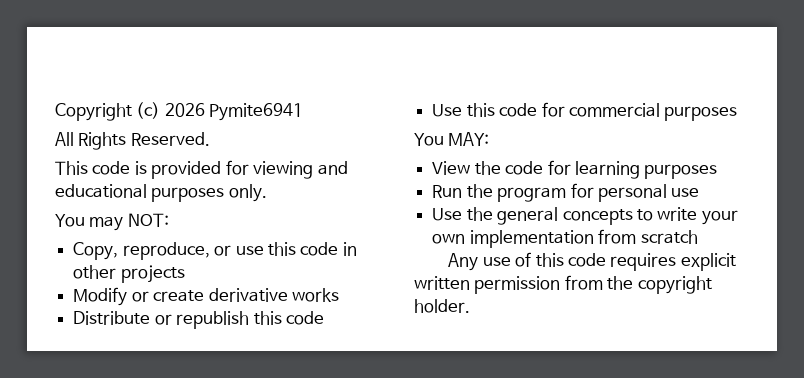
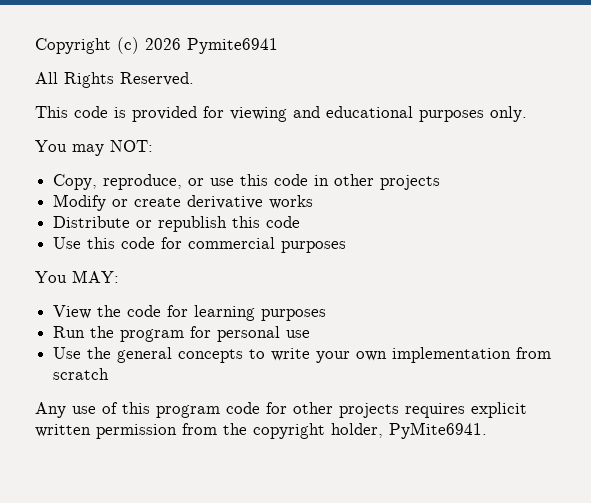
- Any use of this code requires explicit written permission from the copyright holder.
+ Any use of this program code for other projects requires explicit written permission from the copyright holder, PyMite6941.

